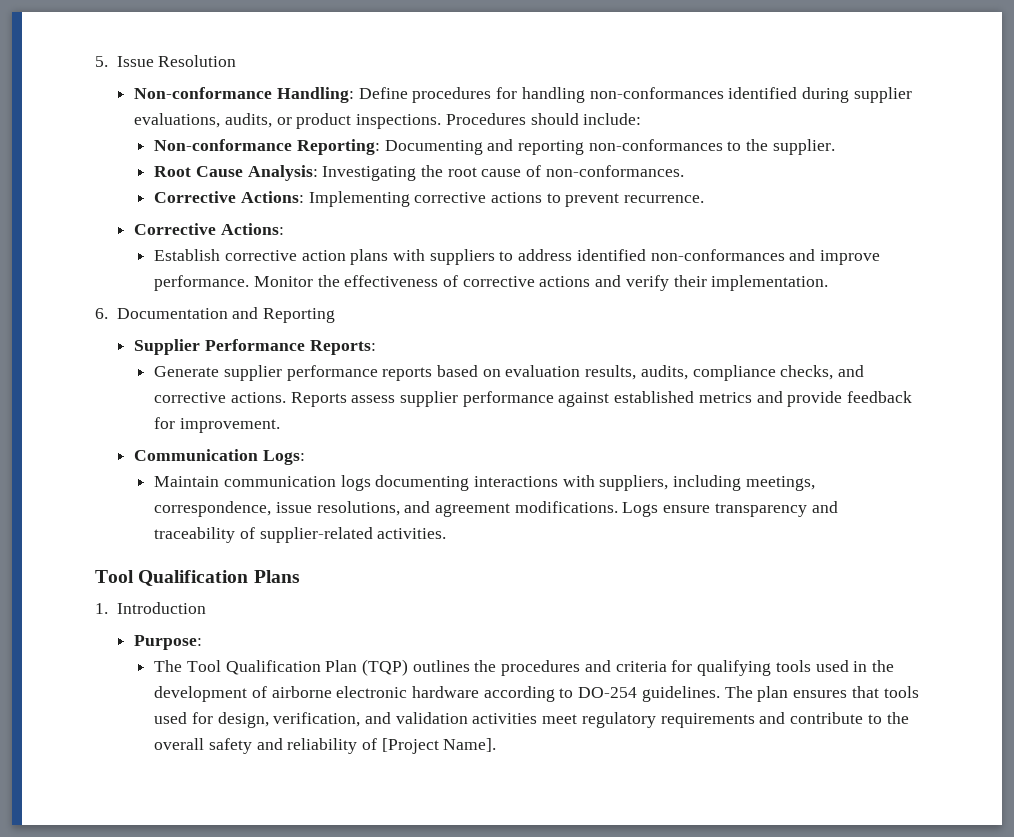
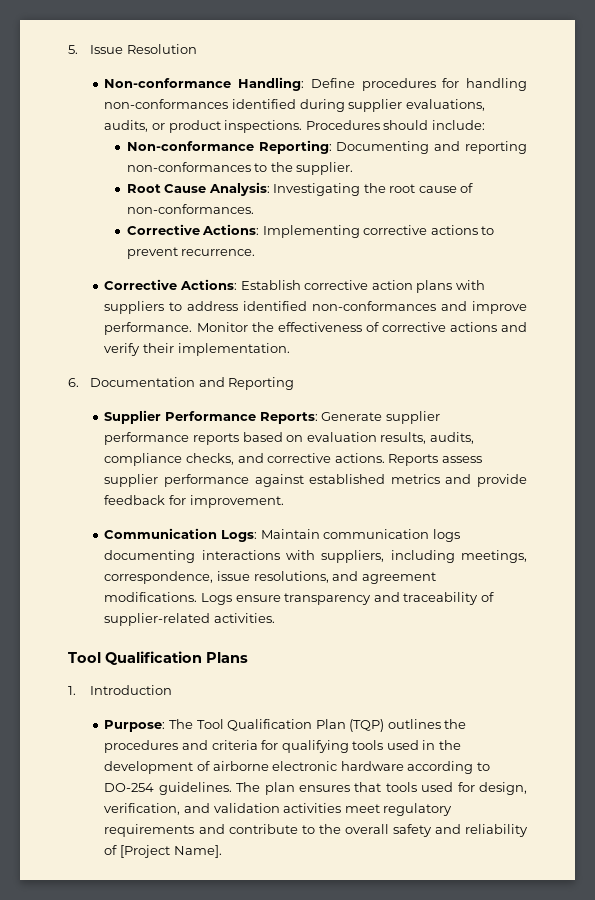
  Corrective Actions: Implementing corrective actions to prevent recurrence.
- Corrective Actions:
- Establish corrective action plans with suppliers to address identified non-conformances and improve performance.
+ Corrective Actions: Establish corrective action plans with suppliers to address identified non-conformances and improve performance.
- Supplier Performance Reports:
- Generate supplier performance reports based on evaluation results, audits, compliance checks, and corrective actions.
+ Supplier Performance Reports: Generate supplier performance reports based on evaluation results, audits, compliance checks, and corrective actions.
- Communication Logs:
- Maintain communication logs documenting interactions with suppliers, including meetings, correspondence, issue resolutions, and agreement modifications.
+ Communication Logs: Maintain communication logs documenting interactions with suppliers, including meetings, correspondence, issue resolutions, and agreement modifications.
- Purpose:
- The Tool Qualification Plan (TQP) outlines the procedures and criteria for qualifying tools used in the development of airborne electronic hardware according to DO-254 guidelines.
+ Purpose: The Tool Qualification Plan (TQP) outlines the procedures and criteria for qualifying tools used in the development of airborne electronic hardware according to DO-254 guidelines.

